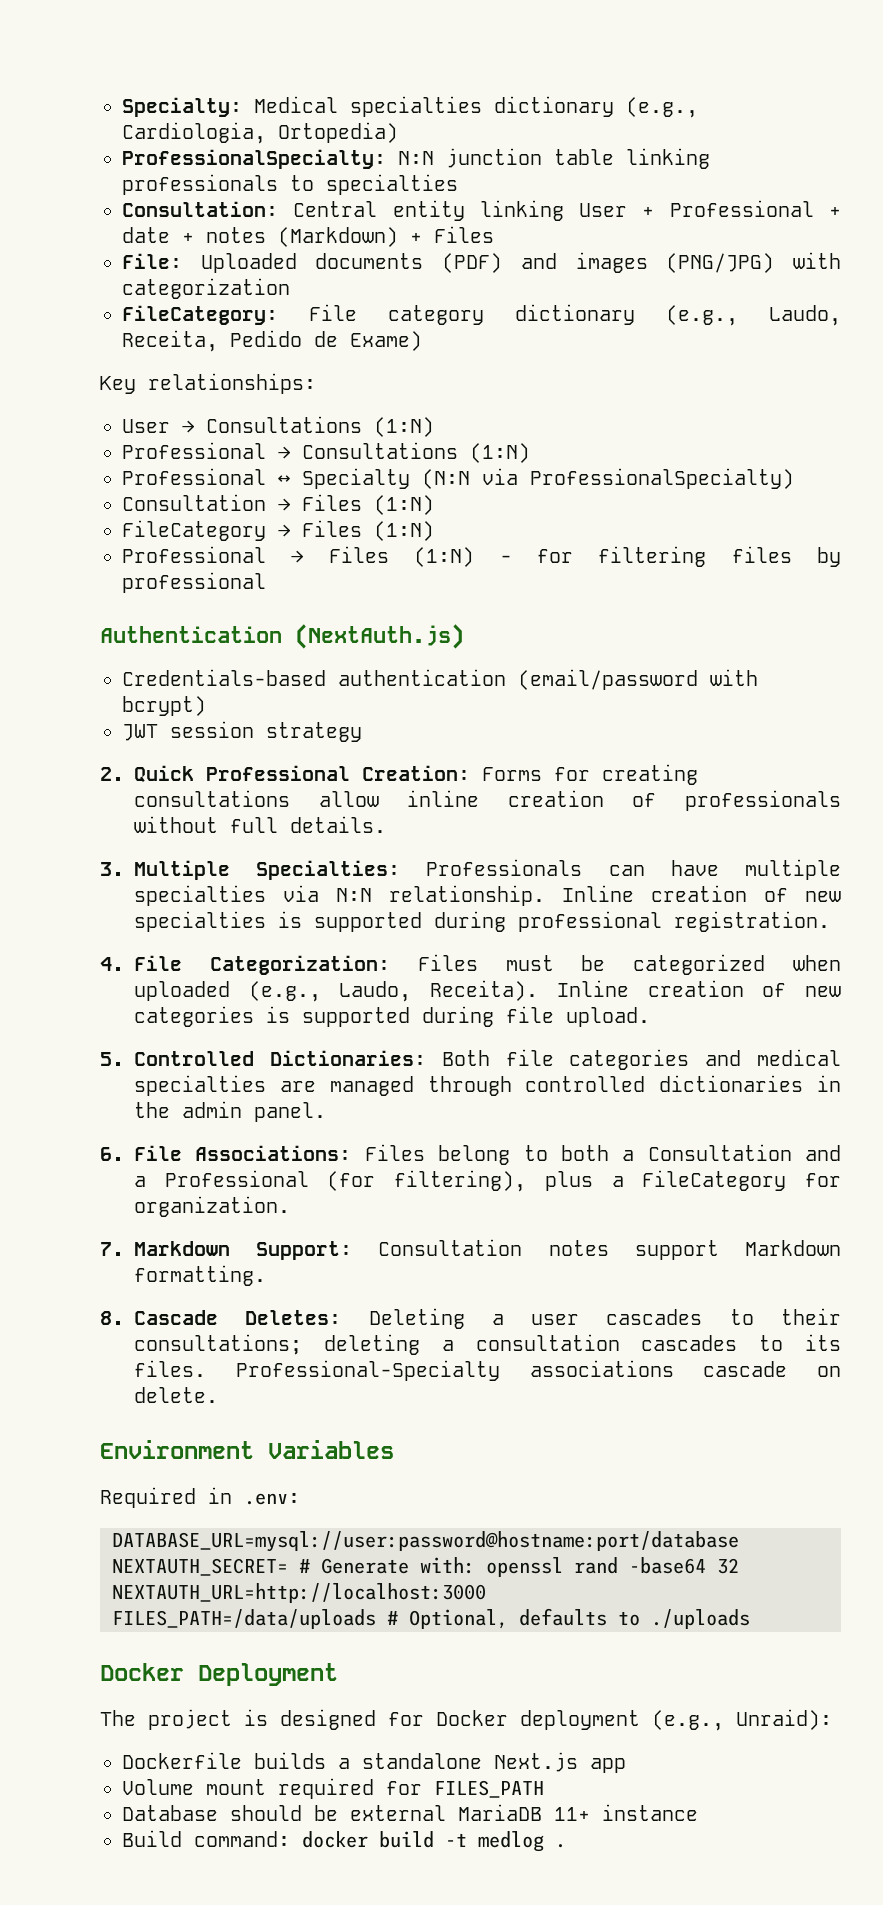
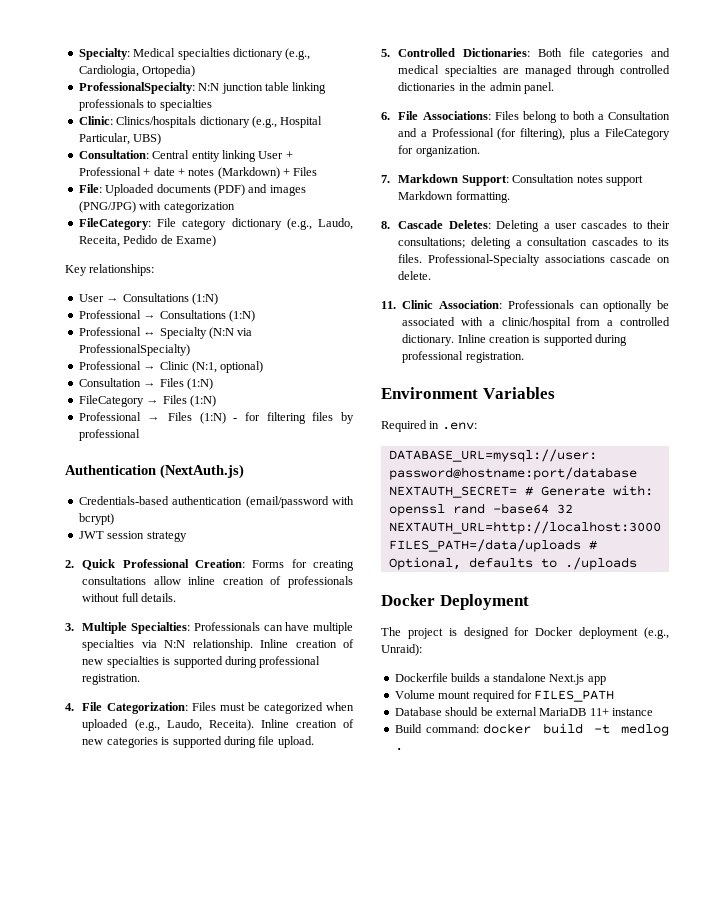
+ Clinic: Clinics/hospitals dictionary (e.g., Hospital Particular, UBS)
+ Professional → Clinic (N:1, optional)
+ 11. Clinic Association: Professionals can optionally be associated with a clinic/hospital from a controlled dictionary. Inline creation is supported during professional registration.

